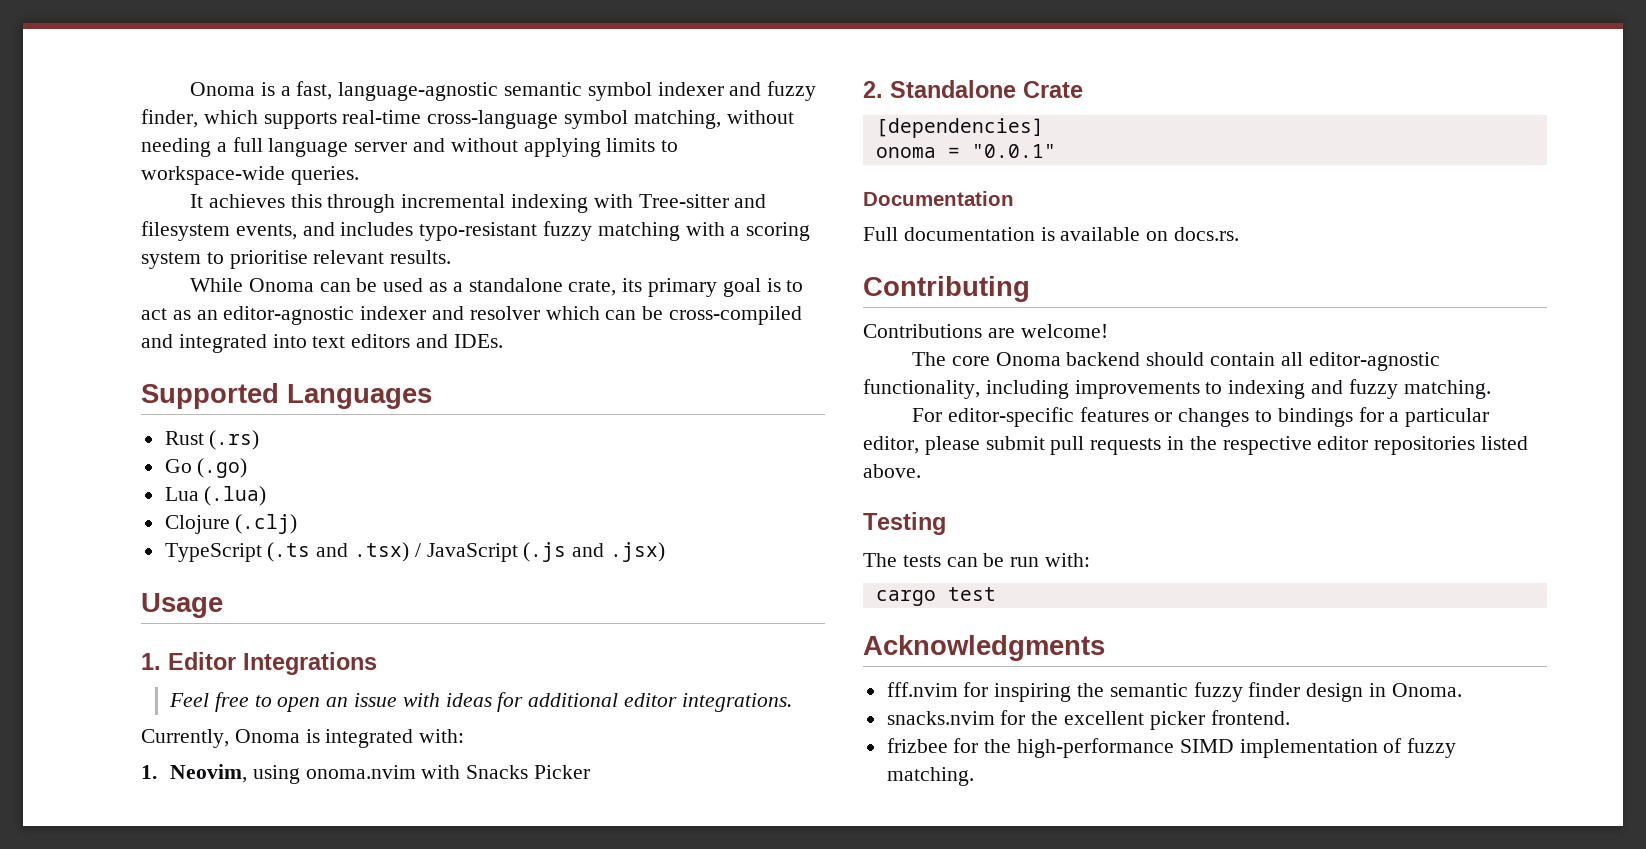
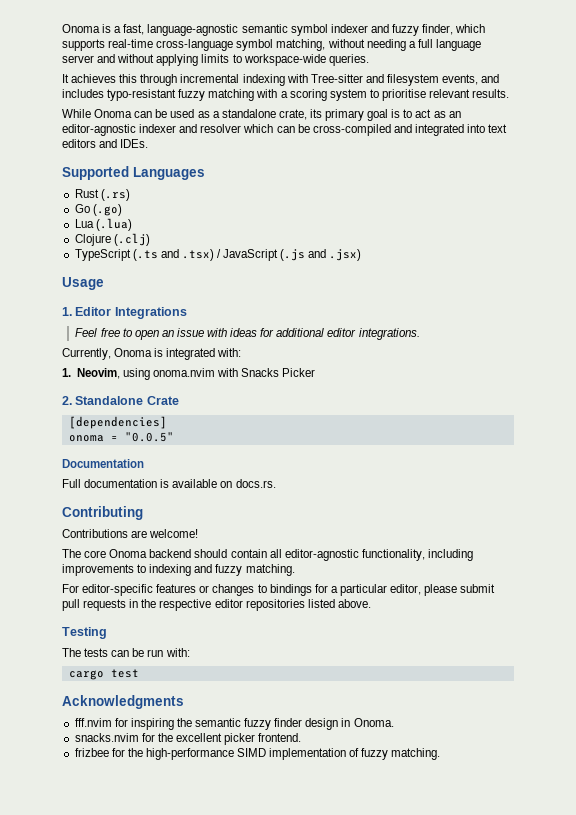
- onoma = "0.0.1"
+ onoma = "0.0.5"

